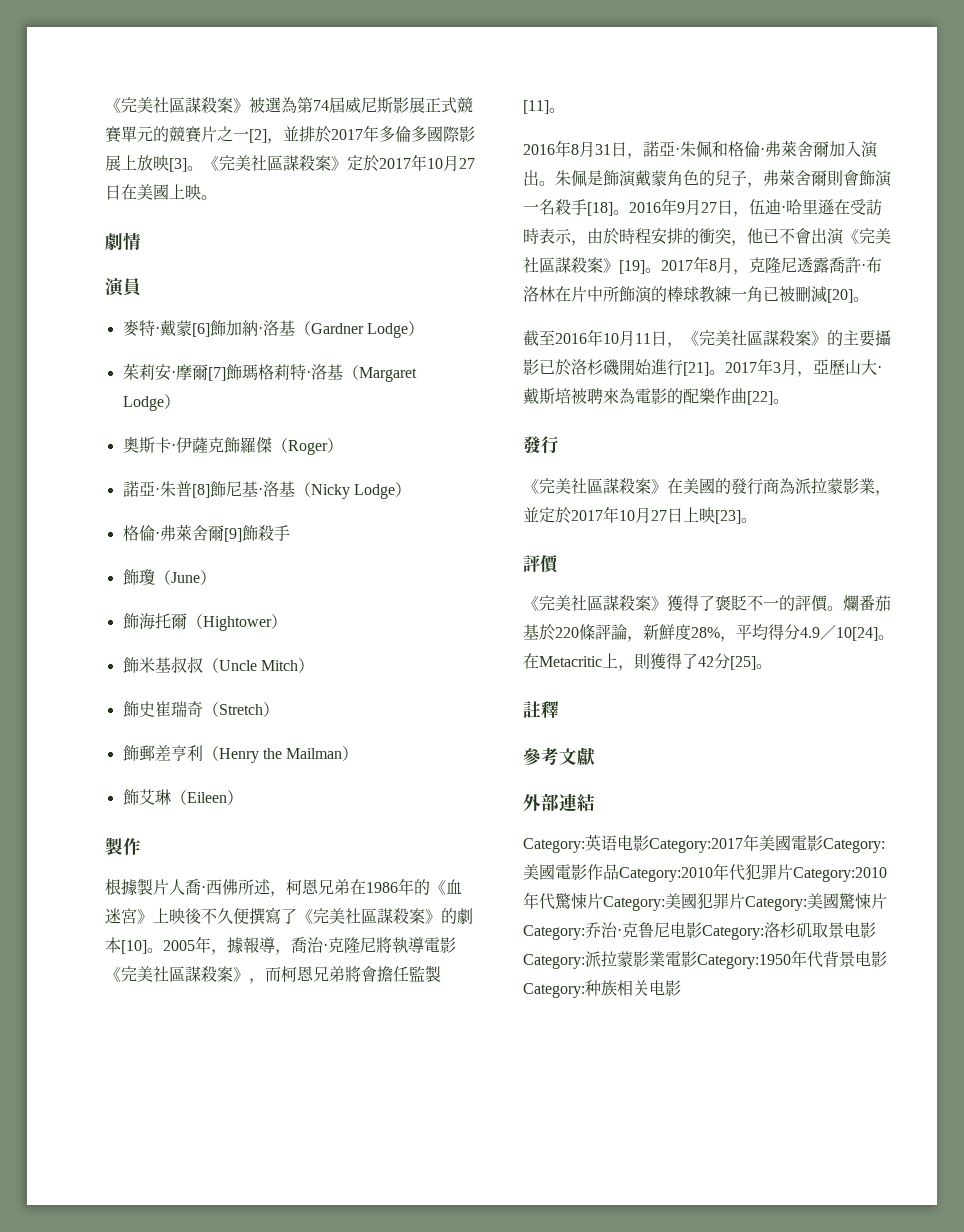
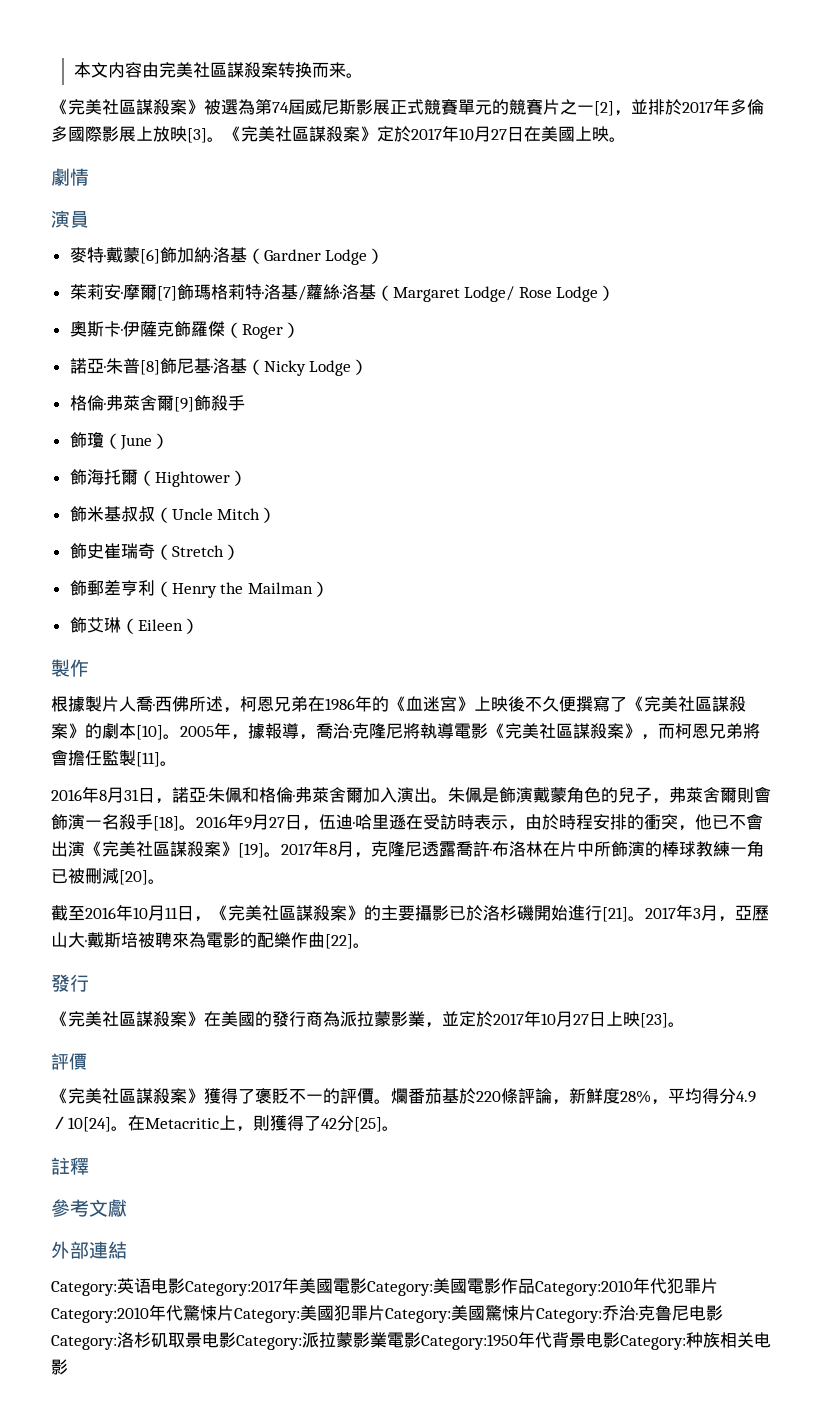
+ 本文内容由完美社區謀殺案转换而来。
- 茱莉安·摩爾[7]飾瑪格莉特·洛基（Margaret Lodge）
+ 茱莉安·摩爾[7]飾瑪格莉特·洛基/蘿絲·洛基（Margaret Lodge/ Rose Lodge）

